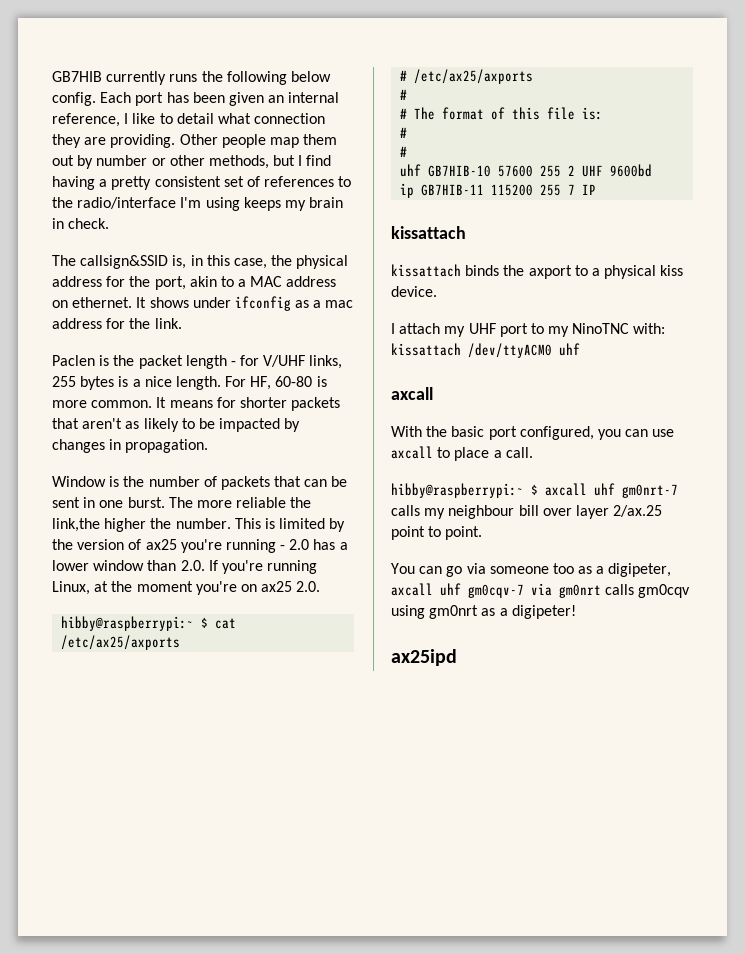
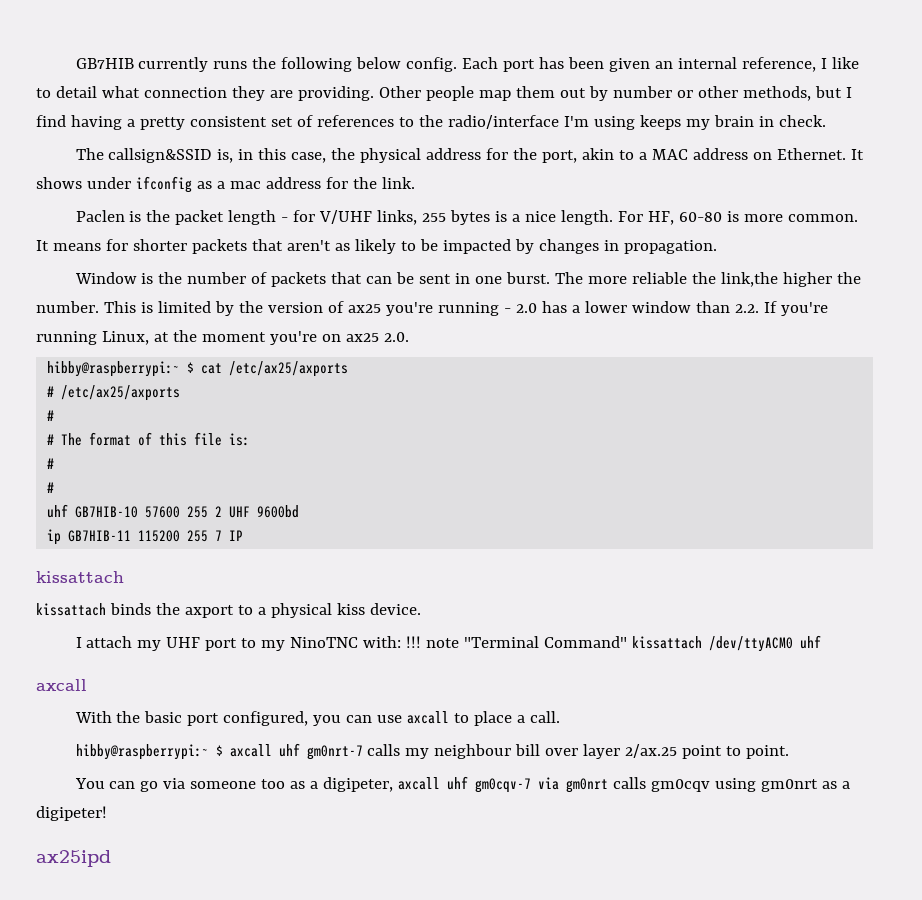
- The callsign&SSID is, in this case, the physical address for the port, akin to a MAC address on ethernet.
+ The callsign&SSID is, in this case, the physical address for the port, akin to a MAC address on Ethernet.
- This is limited by the version of ax25 you're running - 2.0 has a lower window than 2.0. If you're running Linux, at the moment you're on ax25 2.0.
+ This is limited by the version of ax25 you're running - 2.0 has a lower window than 2.2. If you're running Linux, at the moment you're on ax25 2.0.
- I attach my UHF port to my NinoTNC with: kissattach /dev/ttyACM0 uhf
+ I attach my UHF port to my NinoTNC with: !!! note "Terminal Command" kissattach /dev/ttyACM0 uhf

